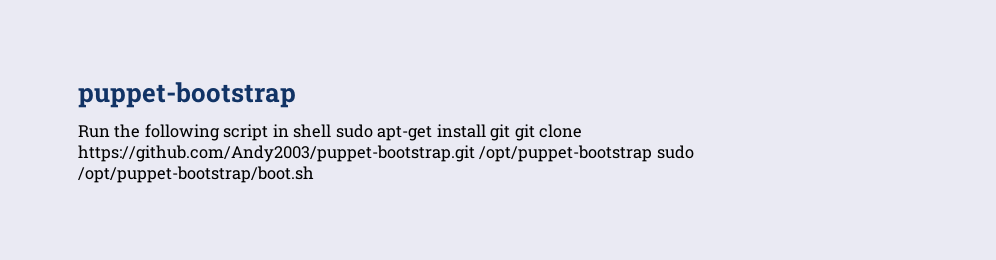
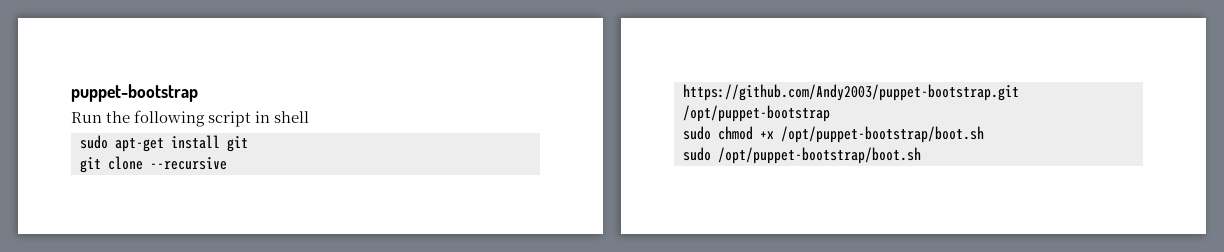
- Run the following script in shell sudo apt-get install git git clone https://github.com/Andy2003/puppet-bootstrap.git /opt/puppet-bootstrap sudo /opt/puppet-bootstrap/boot.sh
+ Run the following script in shell
+ sudo apt-get install git
+ git clone --recursive https://github.com/Andy2003/puppet-bootstrap.git /opt/puppet-bootstrap
+ sudo chmod +x /opt/puppet-bootstrap/boot.sh
+ sudo /opt/puppet-bootstrap/boot.sh

